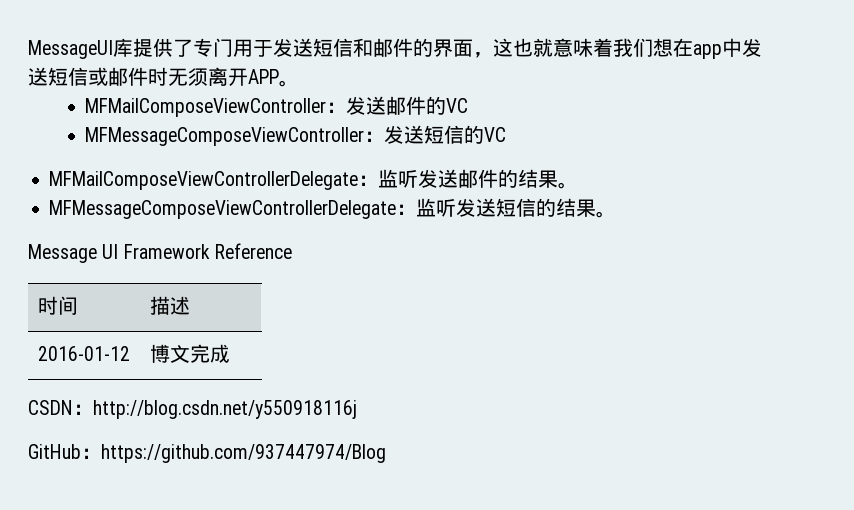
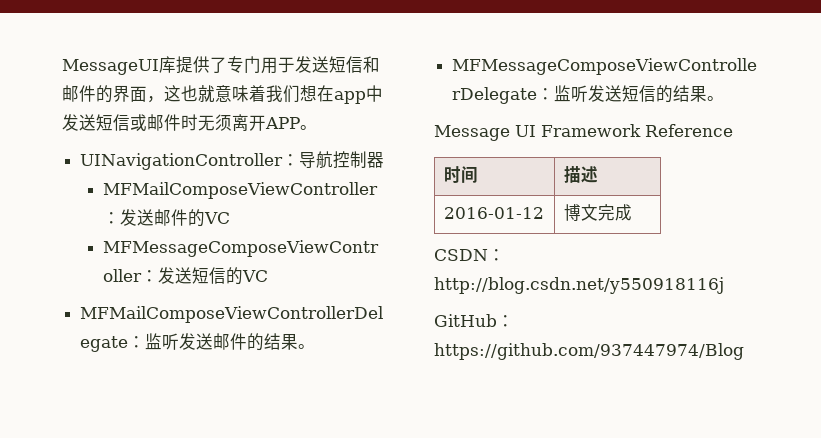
+ UINavigationController：导航控制器

